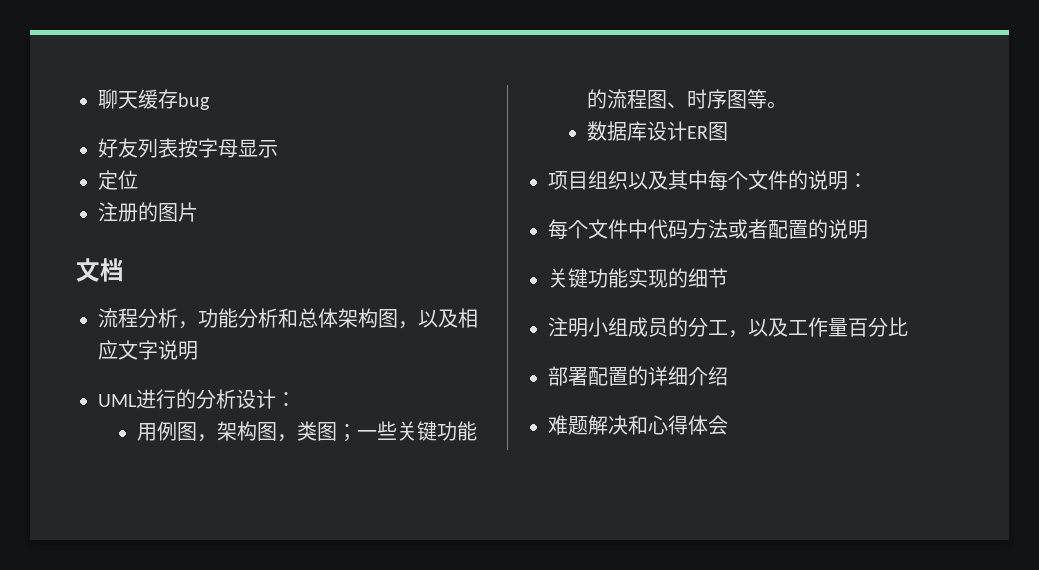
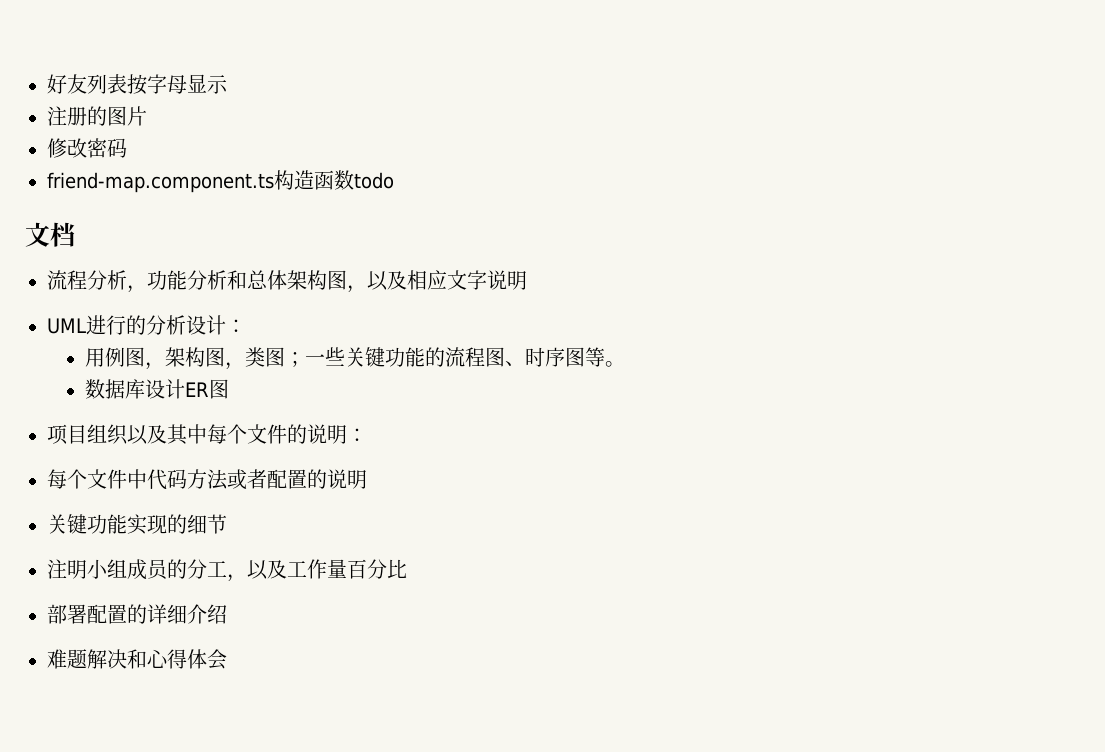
- 聊天缓存bug
- 定位
+ 修改密码
+ friend-map.component.ts构造函数todo

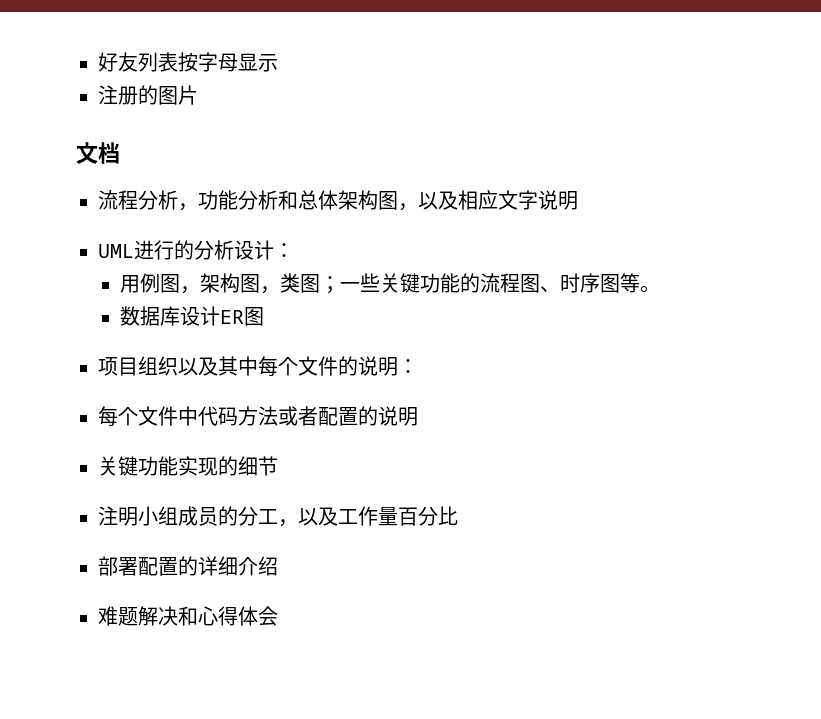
- 修改密码
- friend-map.component.ts构造函数todo

